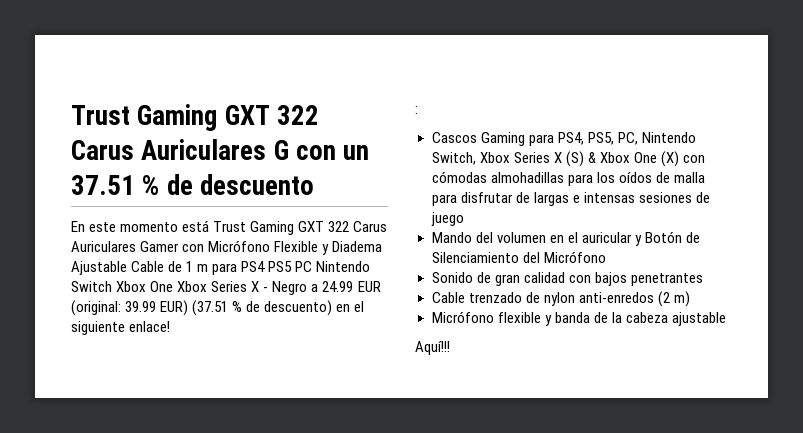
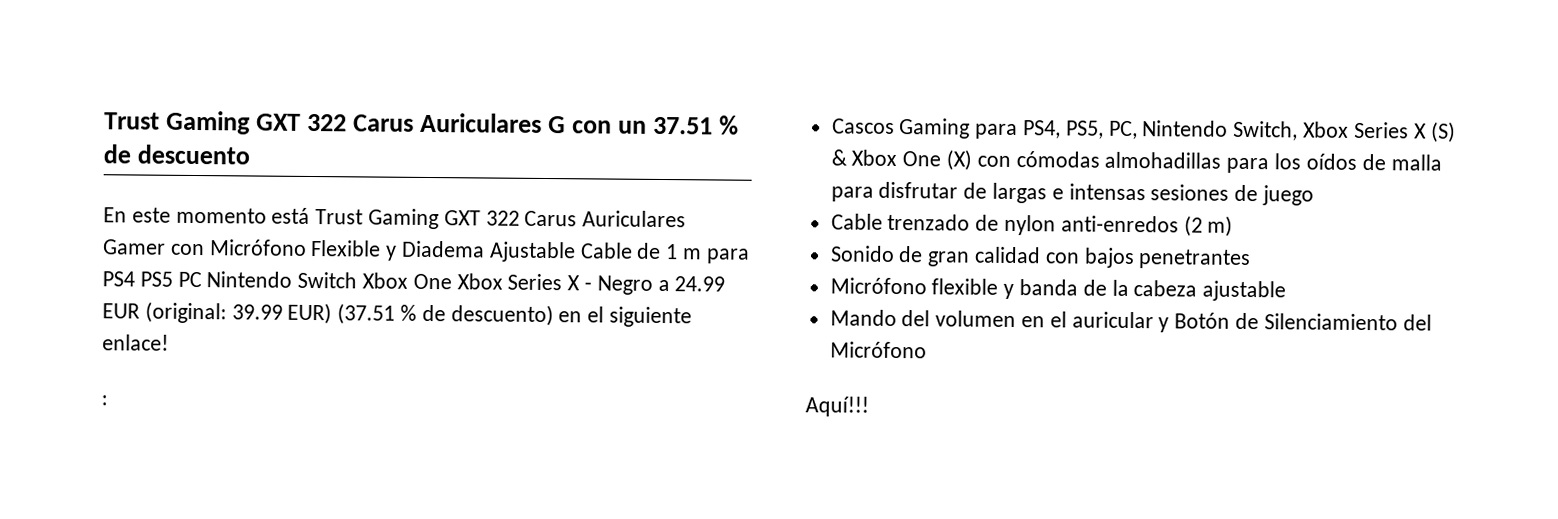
+ Cable trenzado de nylon anti-enredos (2 m)
+ Sonido de gran calidad con bajos penetrantes
+ Micrófono flexible y banda de la cabeza ajustable
- Sonido de gran calidad con bajos penetrantes
- Cable trenzado de nylon anti-enredos (2 m)
- Micrófono flexible y banda de la cabeza ajustable

